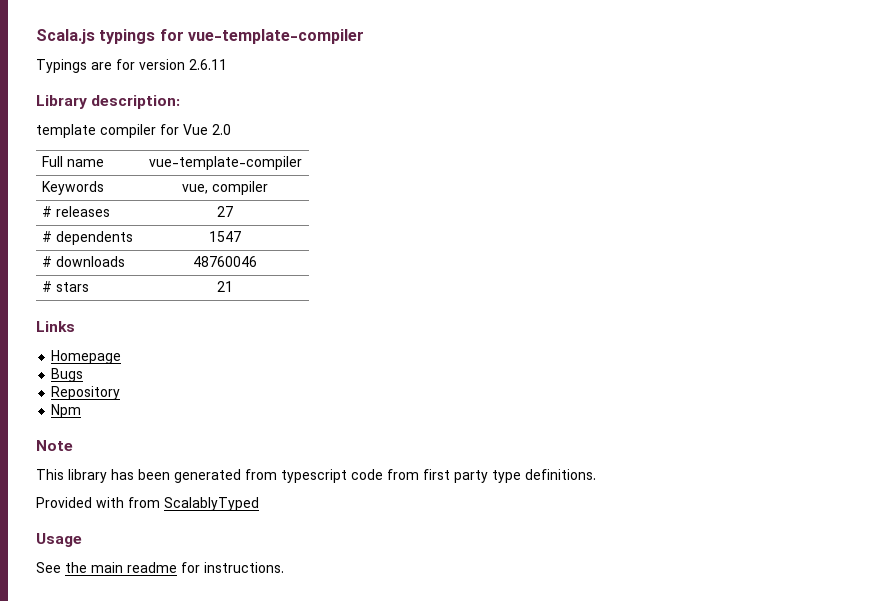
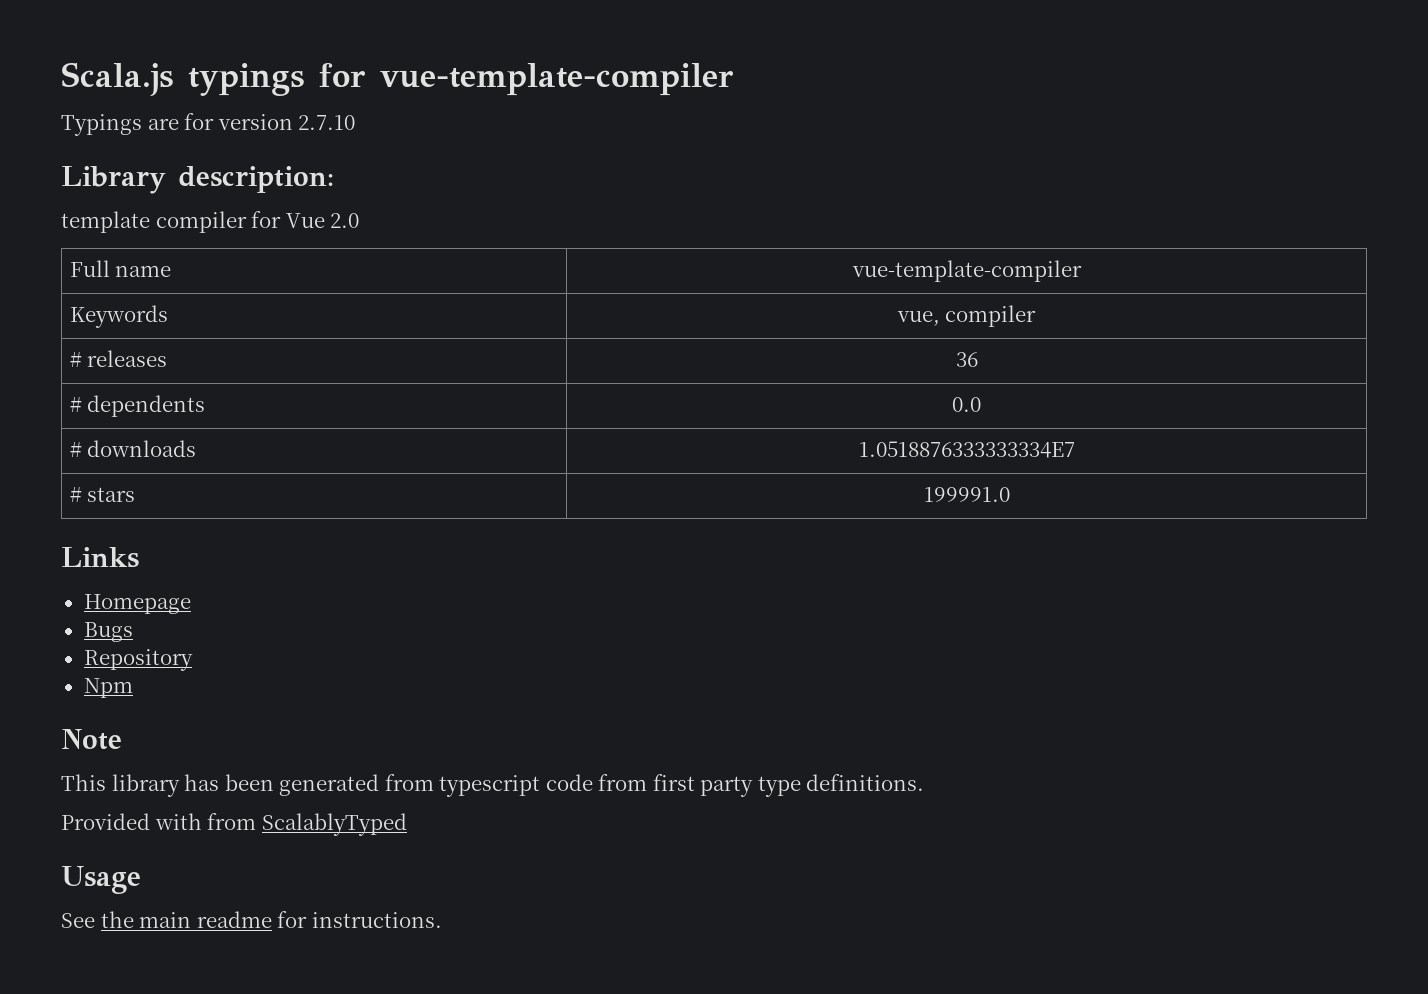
- Typings are for version 2.6.11
+ Typings are for version 2.7.10
- # releases | 27
+ # releases | 36
- # dependents | 1547
+ # dependents | 0.0
- # downloads | 48760046
+ # downloads | 1.0518876333333334E7
- # stars | 21
+ # stars | 199991.0

